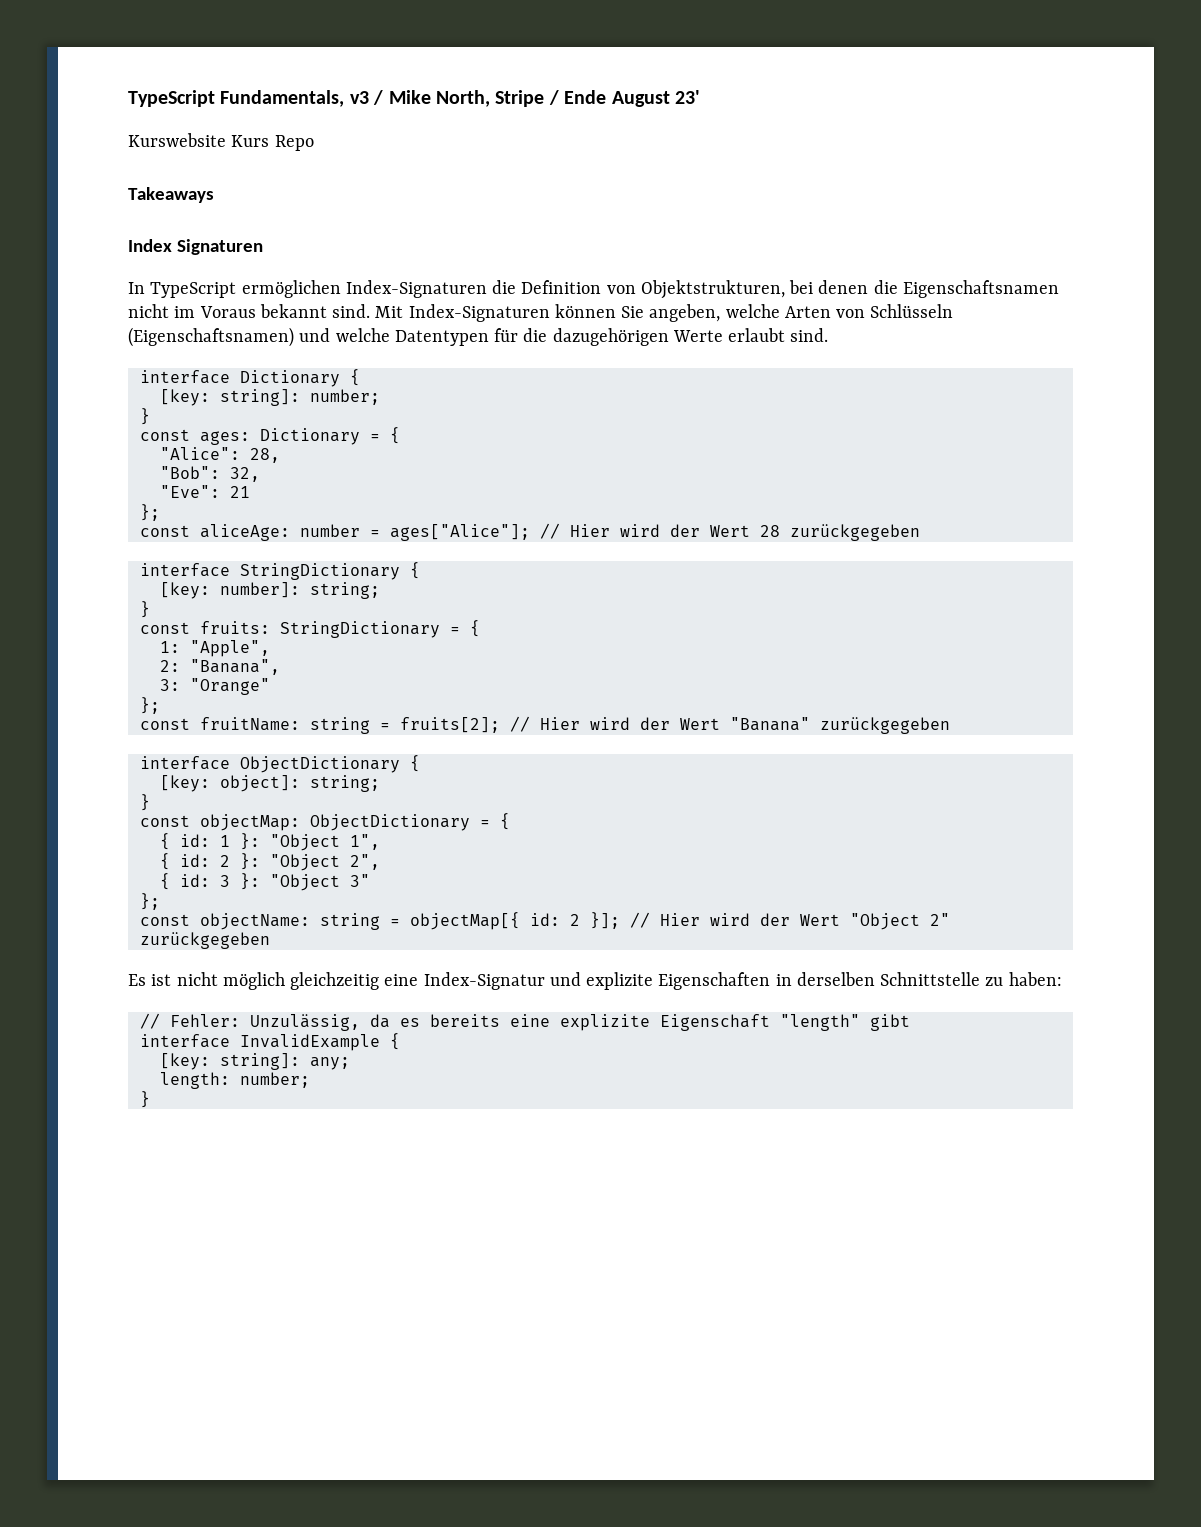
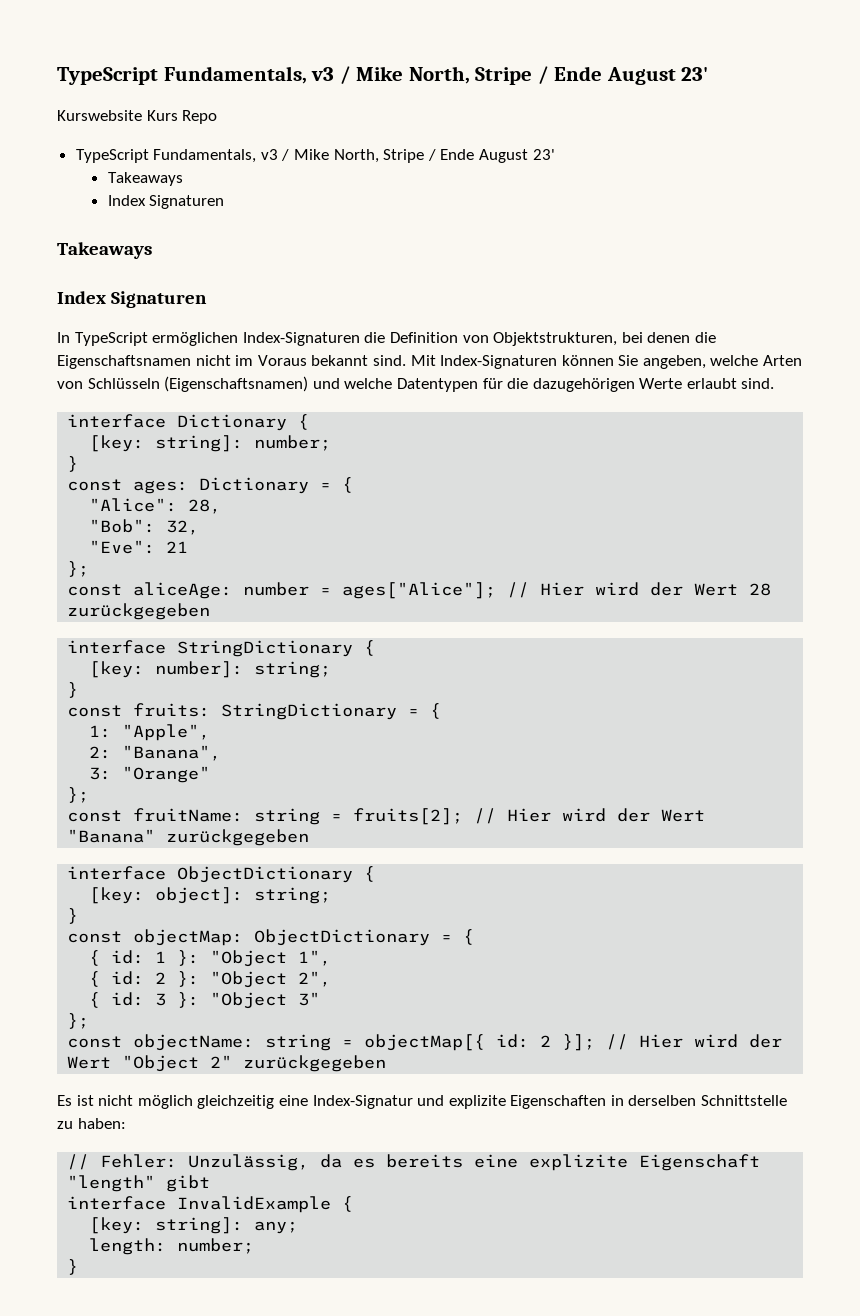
  Kurswebsite Kurs Repo
+ TypeScript Fundamentals, v3 / Mike North, Stripe / Ende August 23'
+ Takeaways
+ Index Signaturen

